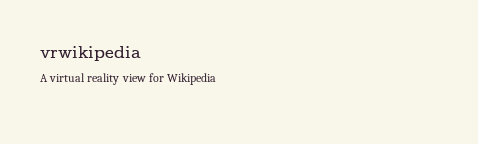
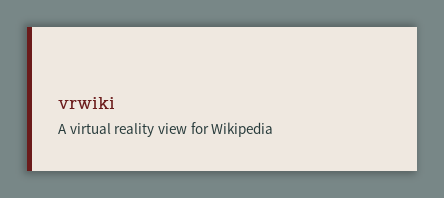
- vrwikipedia
+ vrwiki

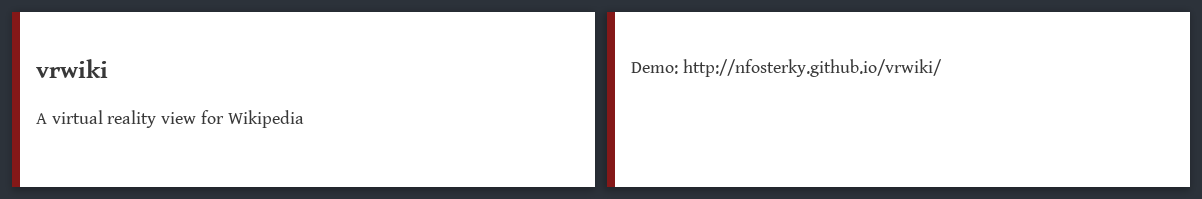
+ Demo: http://nfosterky.github.io/vrwiki/

